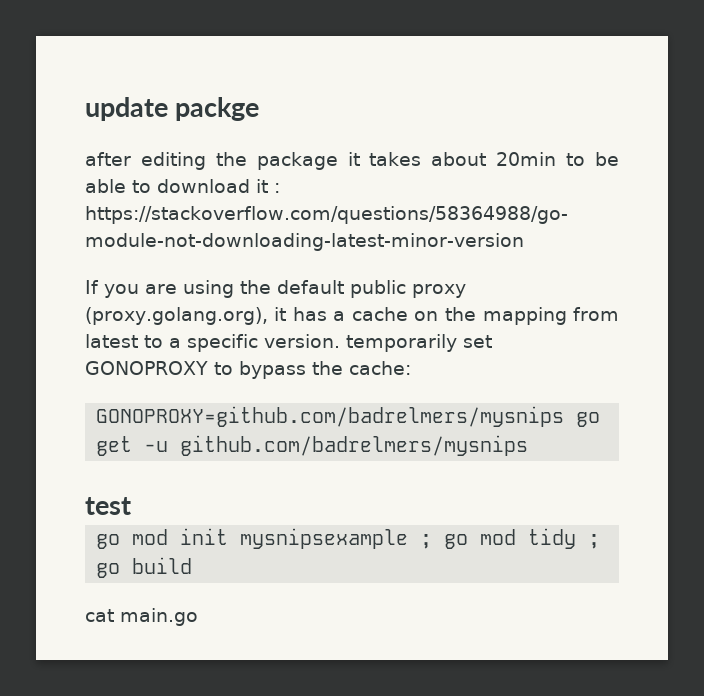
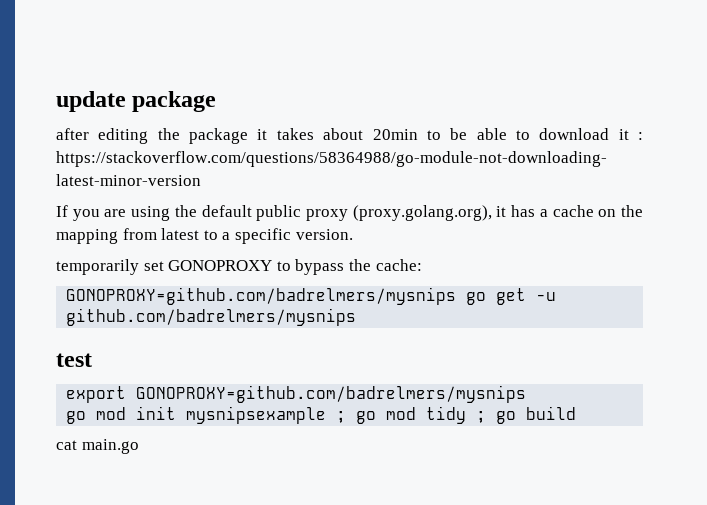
- update packge
+ update package
- If you are using the default public proxy (proxy.golang.org), it has a cache on the mapping from latest to a specific version. temporarily set GONOPROXY to bypass the cache:
+ If you are using the default public proxy (proxy.golang.org), it has a cache on the mapping from latest to a specific version.
+ temporarily set GONOPROXY to bypass the cache:
+ export GONOPROXY=github.com/badrelmers/mysnips

